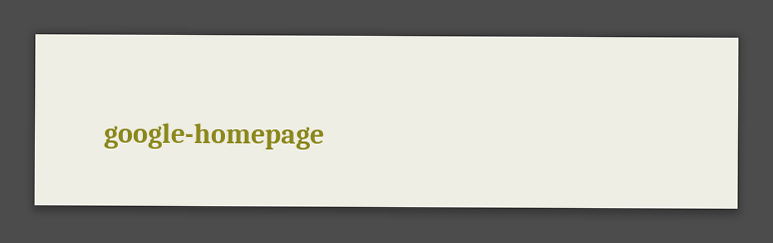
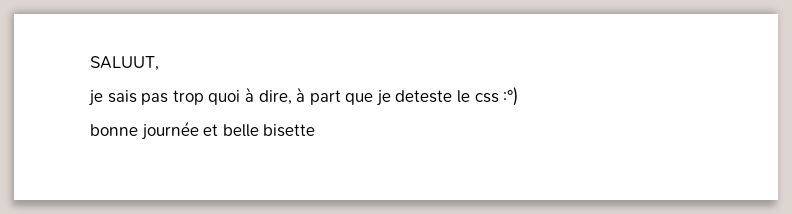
- google-homepage
+ SALUUT,
+ je sais pas trop quoi à dire, à part que je deteste le css :°)
+ bonne journée et belle bisette

